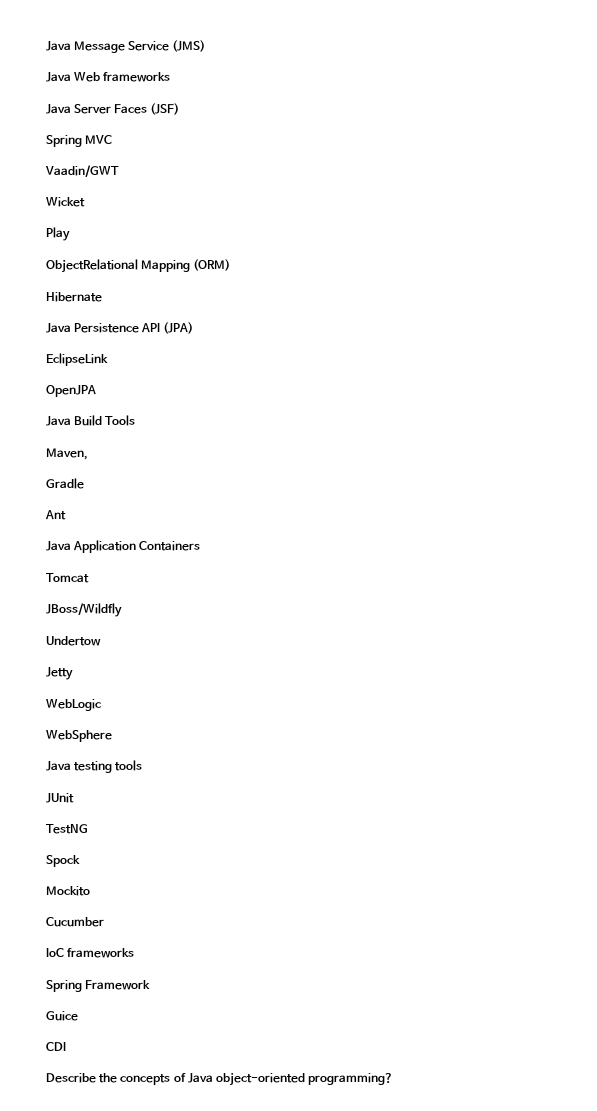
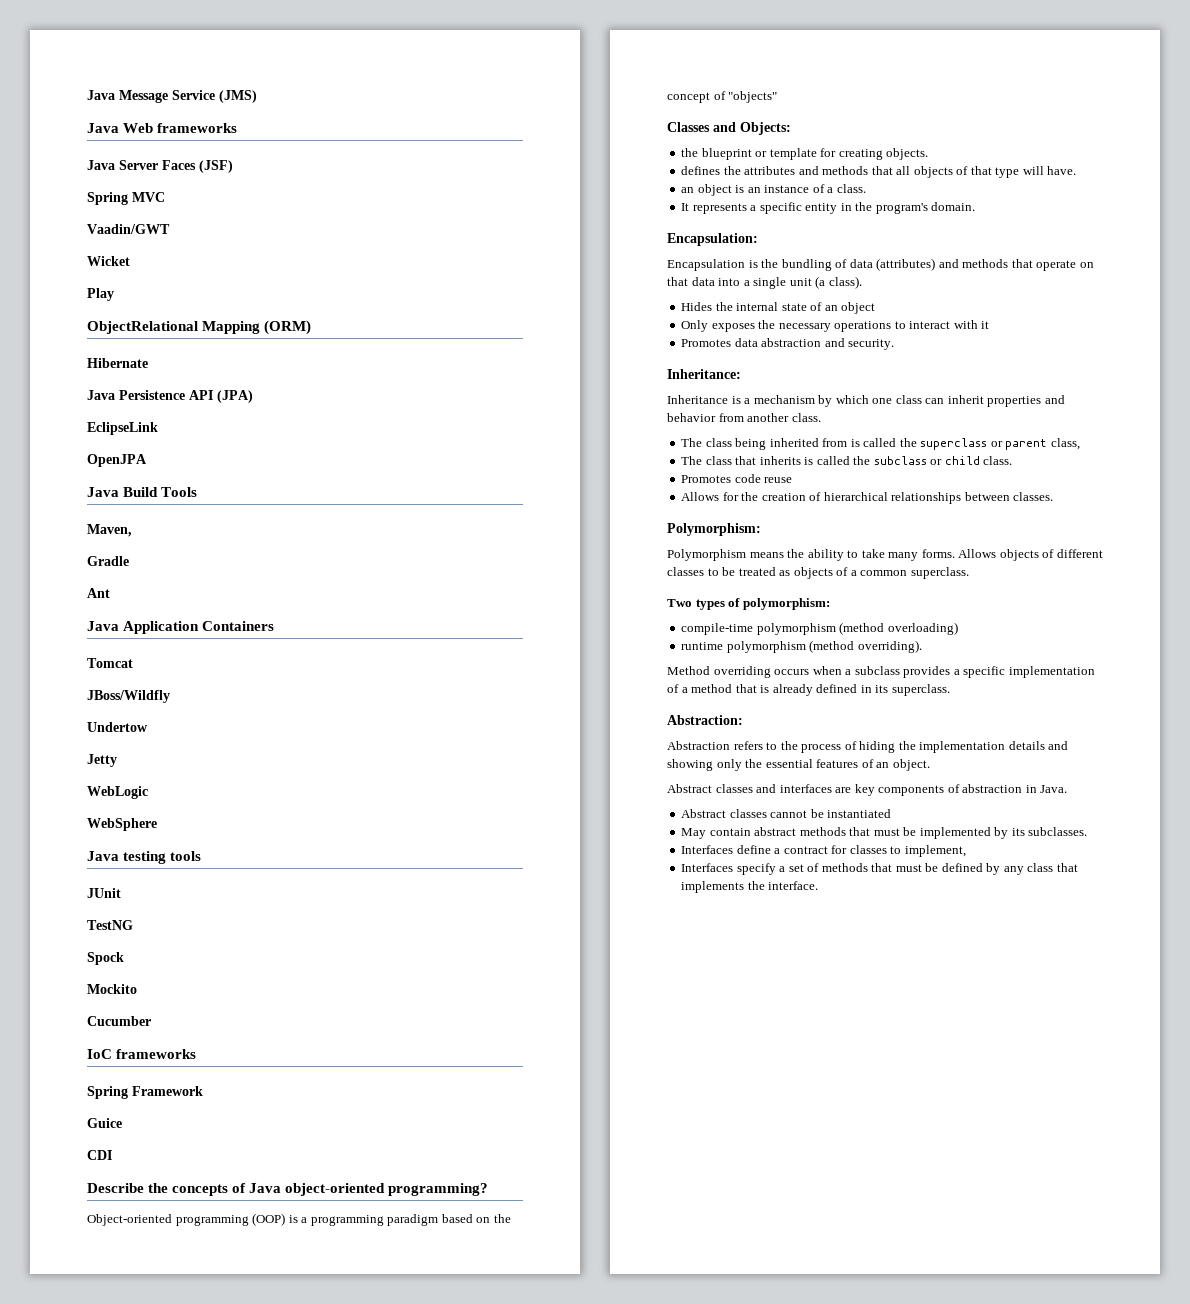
+ Object-oriented programming (OOP) is a programming paradigm based on the concept of "objects"
+ Classes and Objects:
+ the blueprint or template for creating objects.
+ defines the attributes and methods that all objects of that type will have.
+ an object is an instance of a class.
+ It represents a specific entity in the program's domain.
+ Encapsulation:
+ Encapsulation is the bundling of data (attributes) and methods that operate on that data into a single unit (a class).
+ Hides the internal state of an object
+ Only exposes the necessary operations to interact with it
+ Promotes data abstraction and security.
+ Inheritance:
+ Inheritance is a mechanism by which one class can inherit properties and behavior from another class.
+ The class being inherited from is called the superclass or parent class,
+ The class that inherits is called the subclass or child class.
+ Promotes code reuse
+ Allows for the creation of hierarchical relationships between classes.
+ Polymorphism:
+ Polymorphism means the ability to take many forms. Allows objects of different classes to be treated as objects of a common superclass.
+ Two types of polymorphism:
+ compile-time polymorphism (method overloading)
+ runtime polymorphism (method overriding).
+ Method overriding occurs when a subclass provides a specific implementation of a method that is already defined in its superclass.
+ Abstraction:
+ Abstraction refers to the process of hiding the implementation details and showing only the essential features of an object.
+ Abstract classes and interfaces are key components of abstraction in Java.
+ Abstract classes cannot be instantiated
+ May contain abstract methods that must be implemented by its subclasses.
+ Interfaces define a contract for classes to implement,
+ Interfaces specify a set of methods that must be defined by any class that implements the interface.

